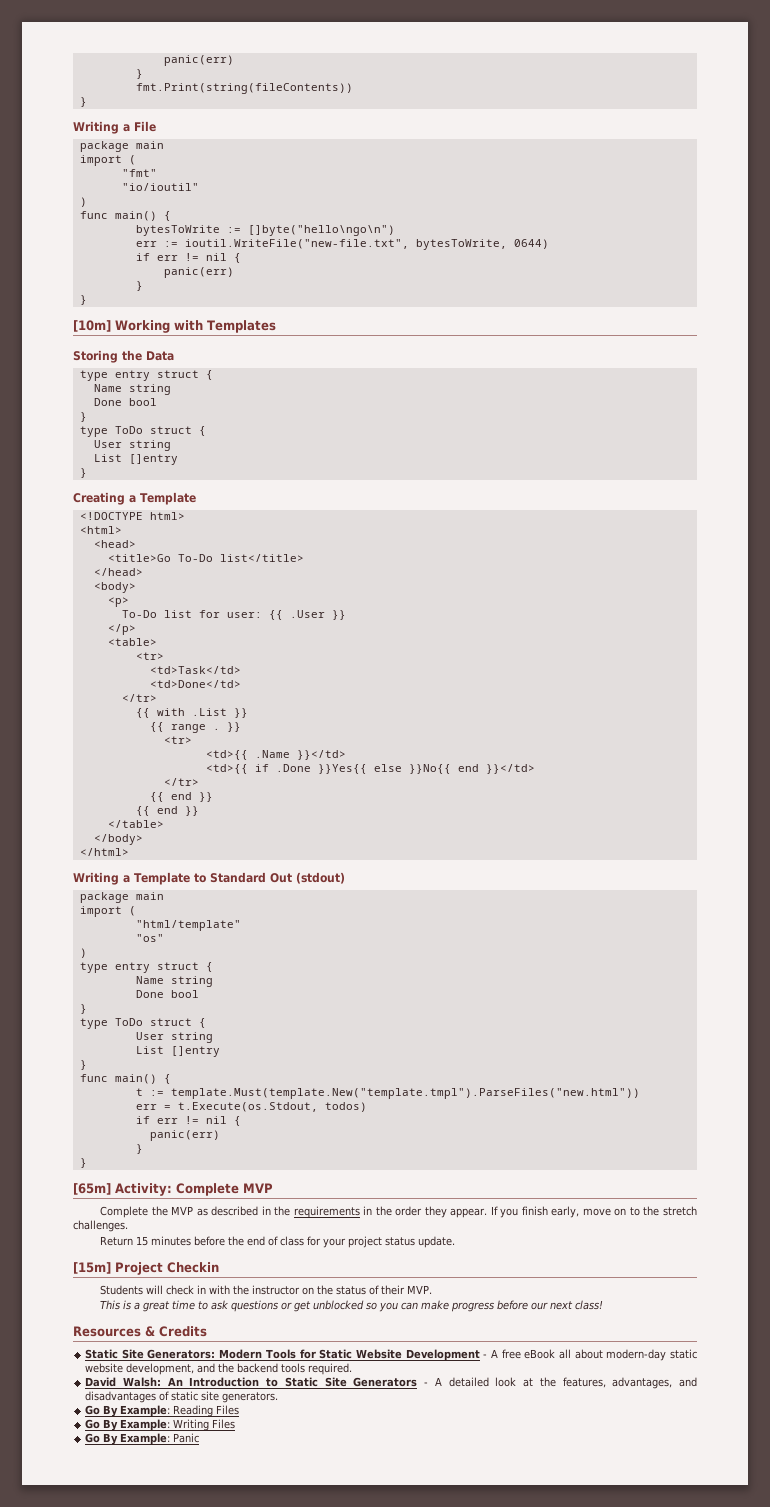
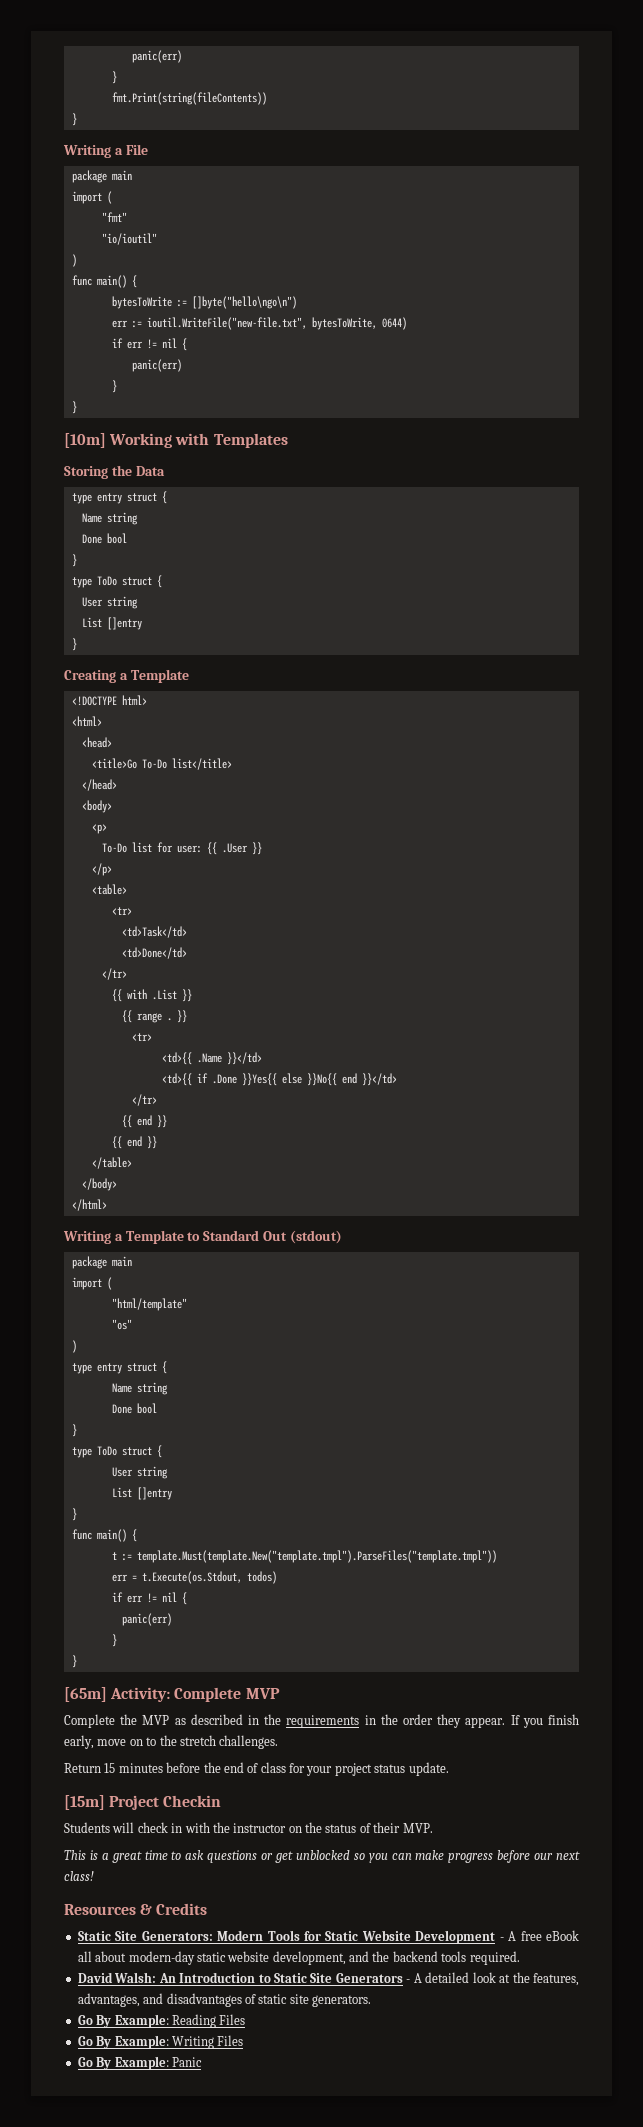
- t := template.Must(template.New("template.tmpl").ParseFiles("new.html"))
+ t := template.Must(template.New("template.tmpl").ParseFiles("template.tmpl"))

